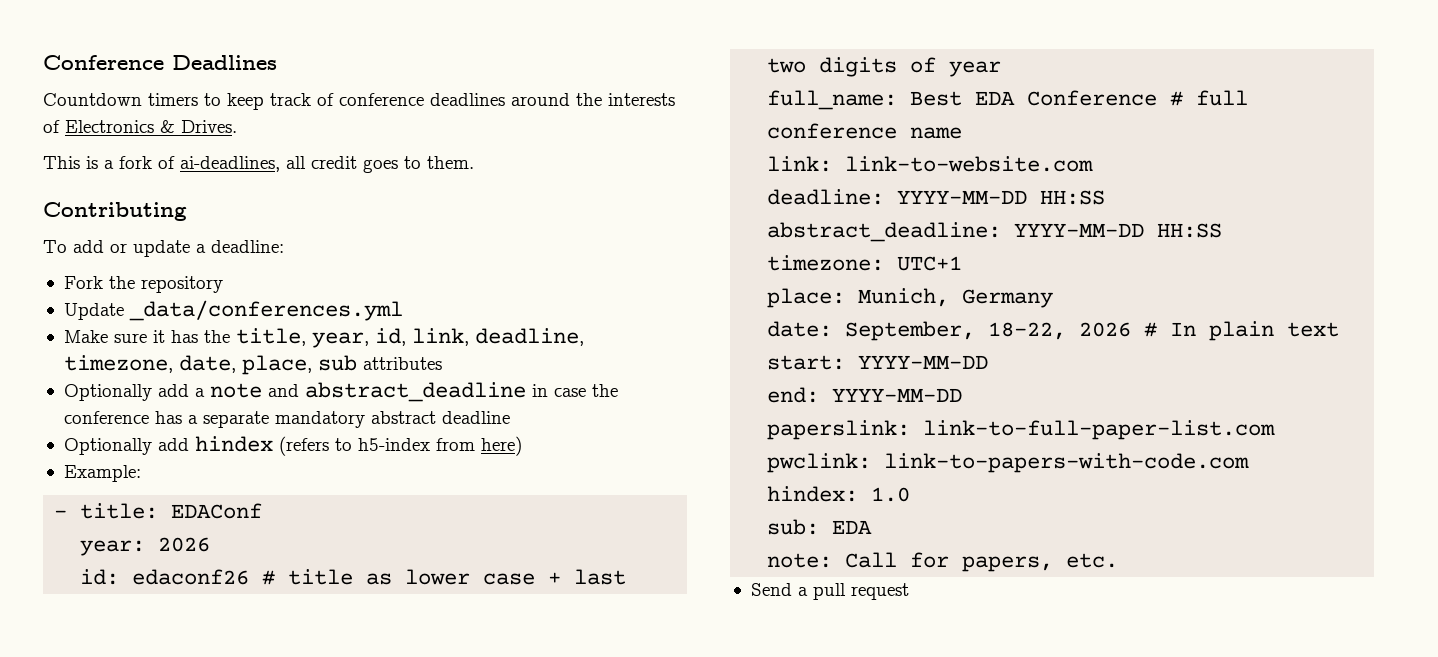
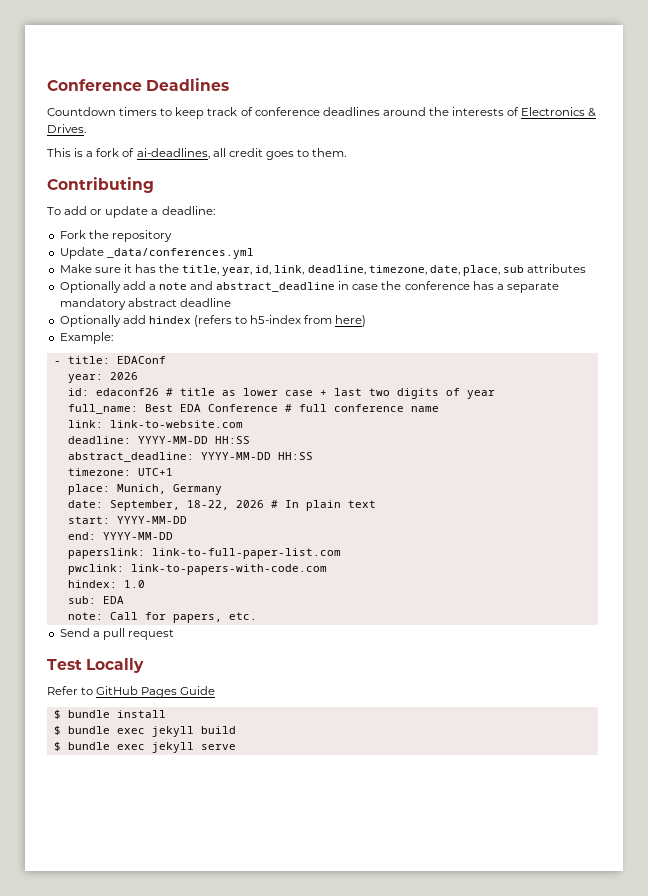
+ Test Locally
+ Refer to GitHub Pages Guide
+ $ bundle install
+ $ bundle exec jekyll build
+ $ bundle exec jekyll serve

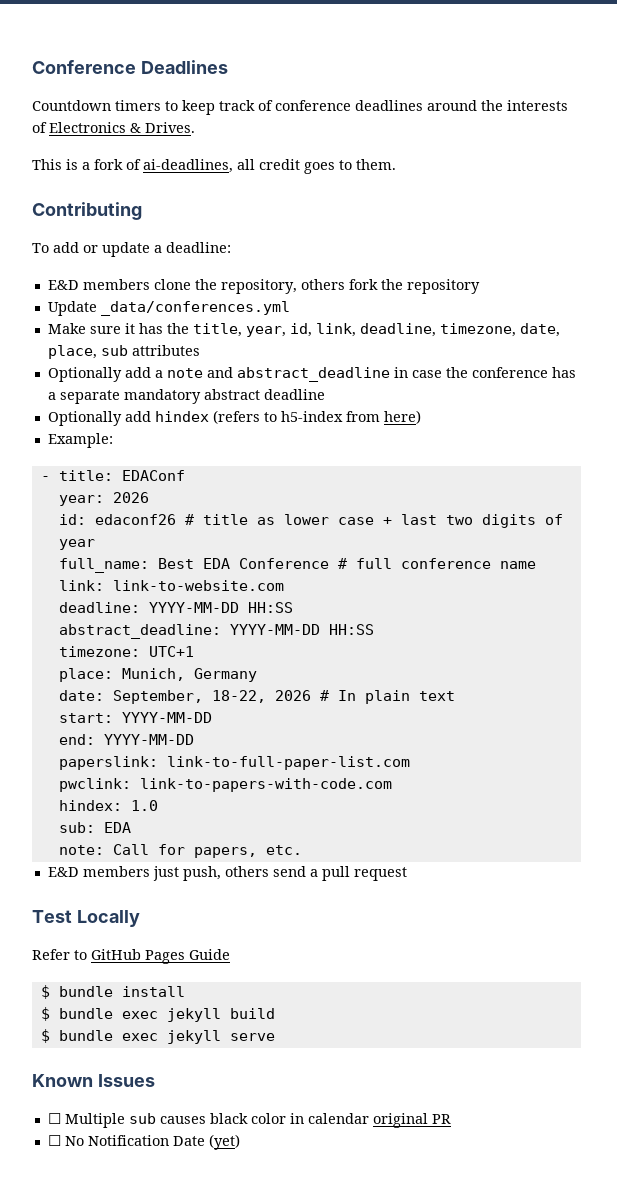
- Fork the repository
+ E&D members clone the repository, others fork the repository
- Send a pull request
+ E&D members just push, others send a pull request
+ Known Issues
+ ☐ Multiple sub causes black color in calendar original PR
+ ☐ No Notification Date (yet)

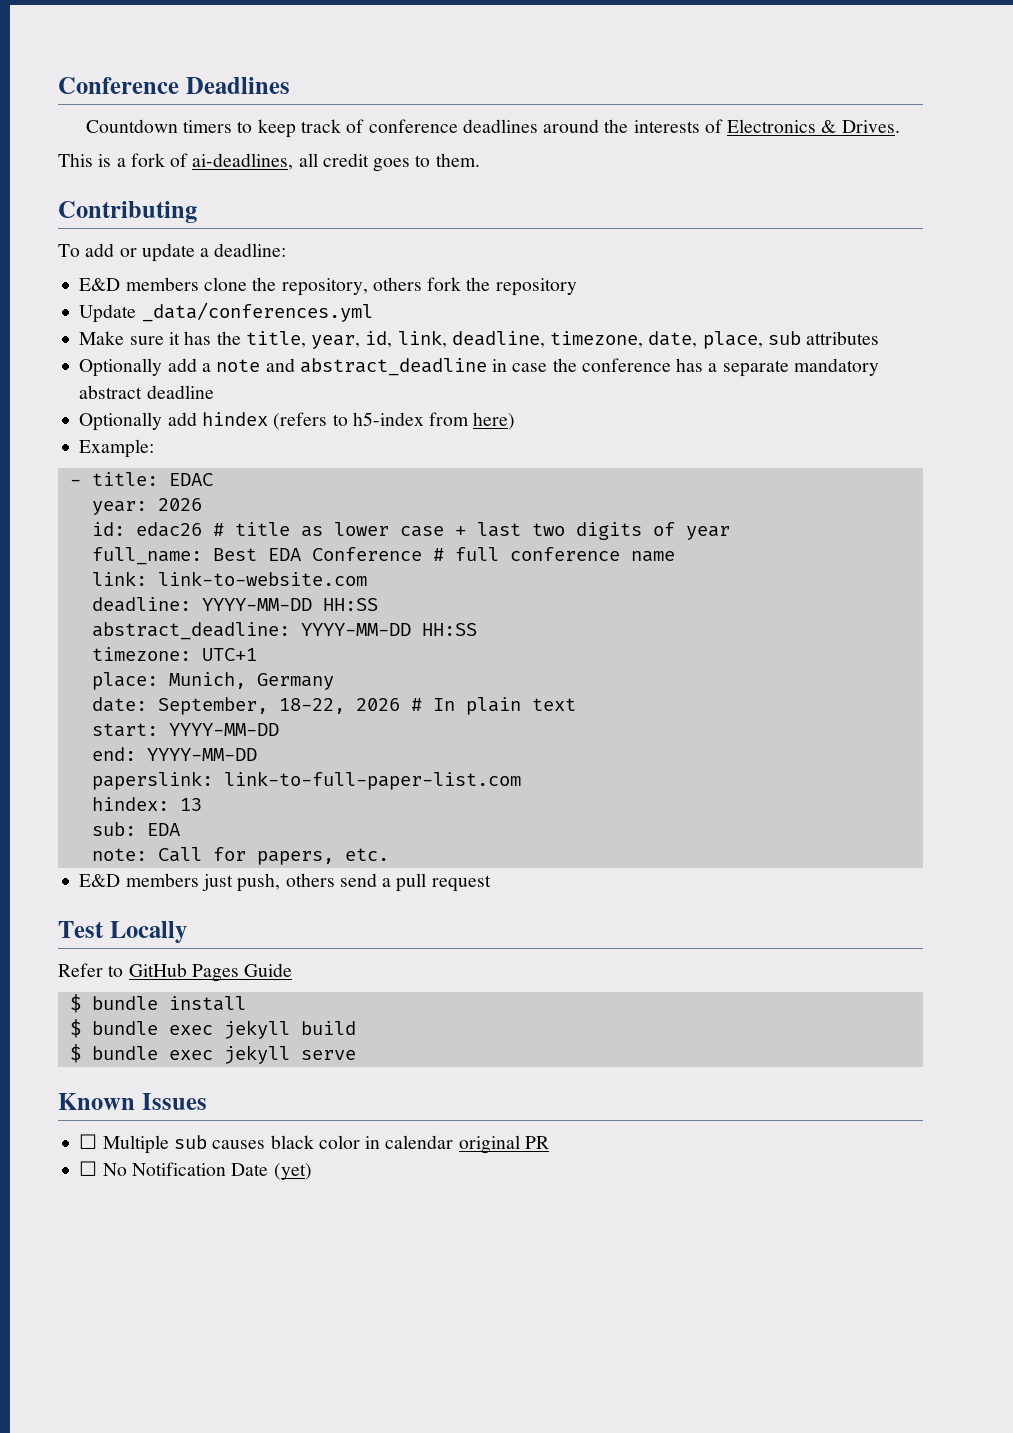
- - title: EDAConf
+ - title: EDAC
- id: edaconf26 # title as lower case + last two digits of year
+ id: edac26 # title as lower case + last two digits of year
- pwclink: link-to-papers-with-code.com
- hindex: 1.0
+ hindex: 13

